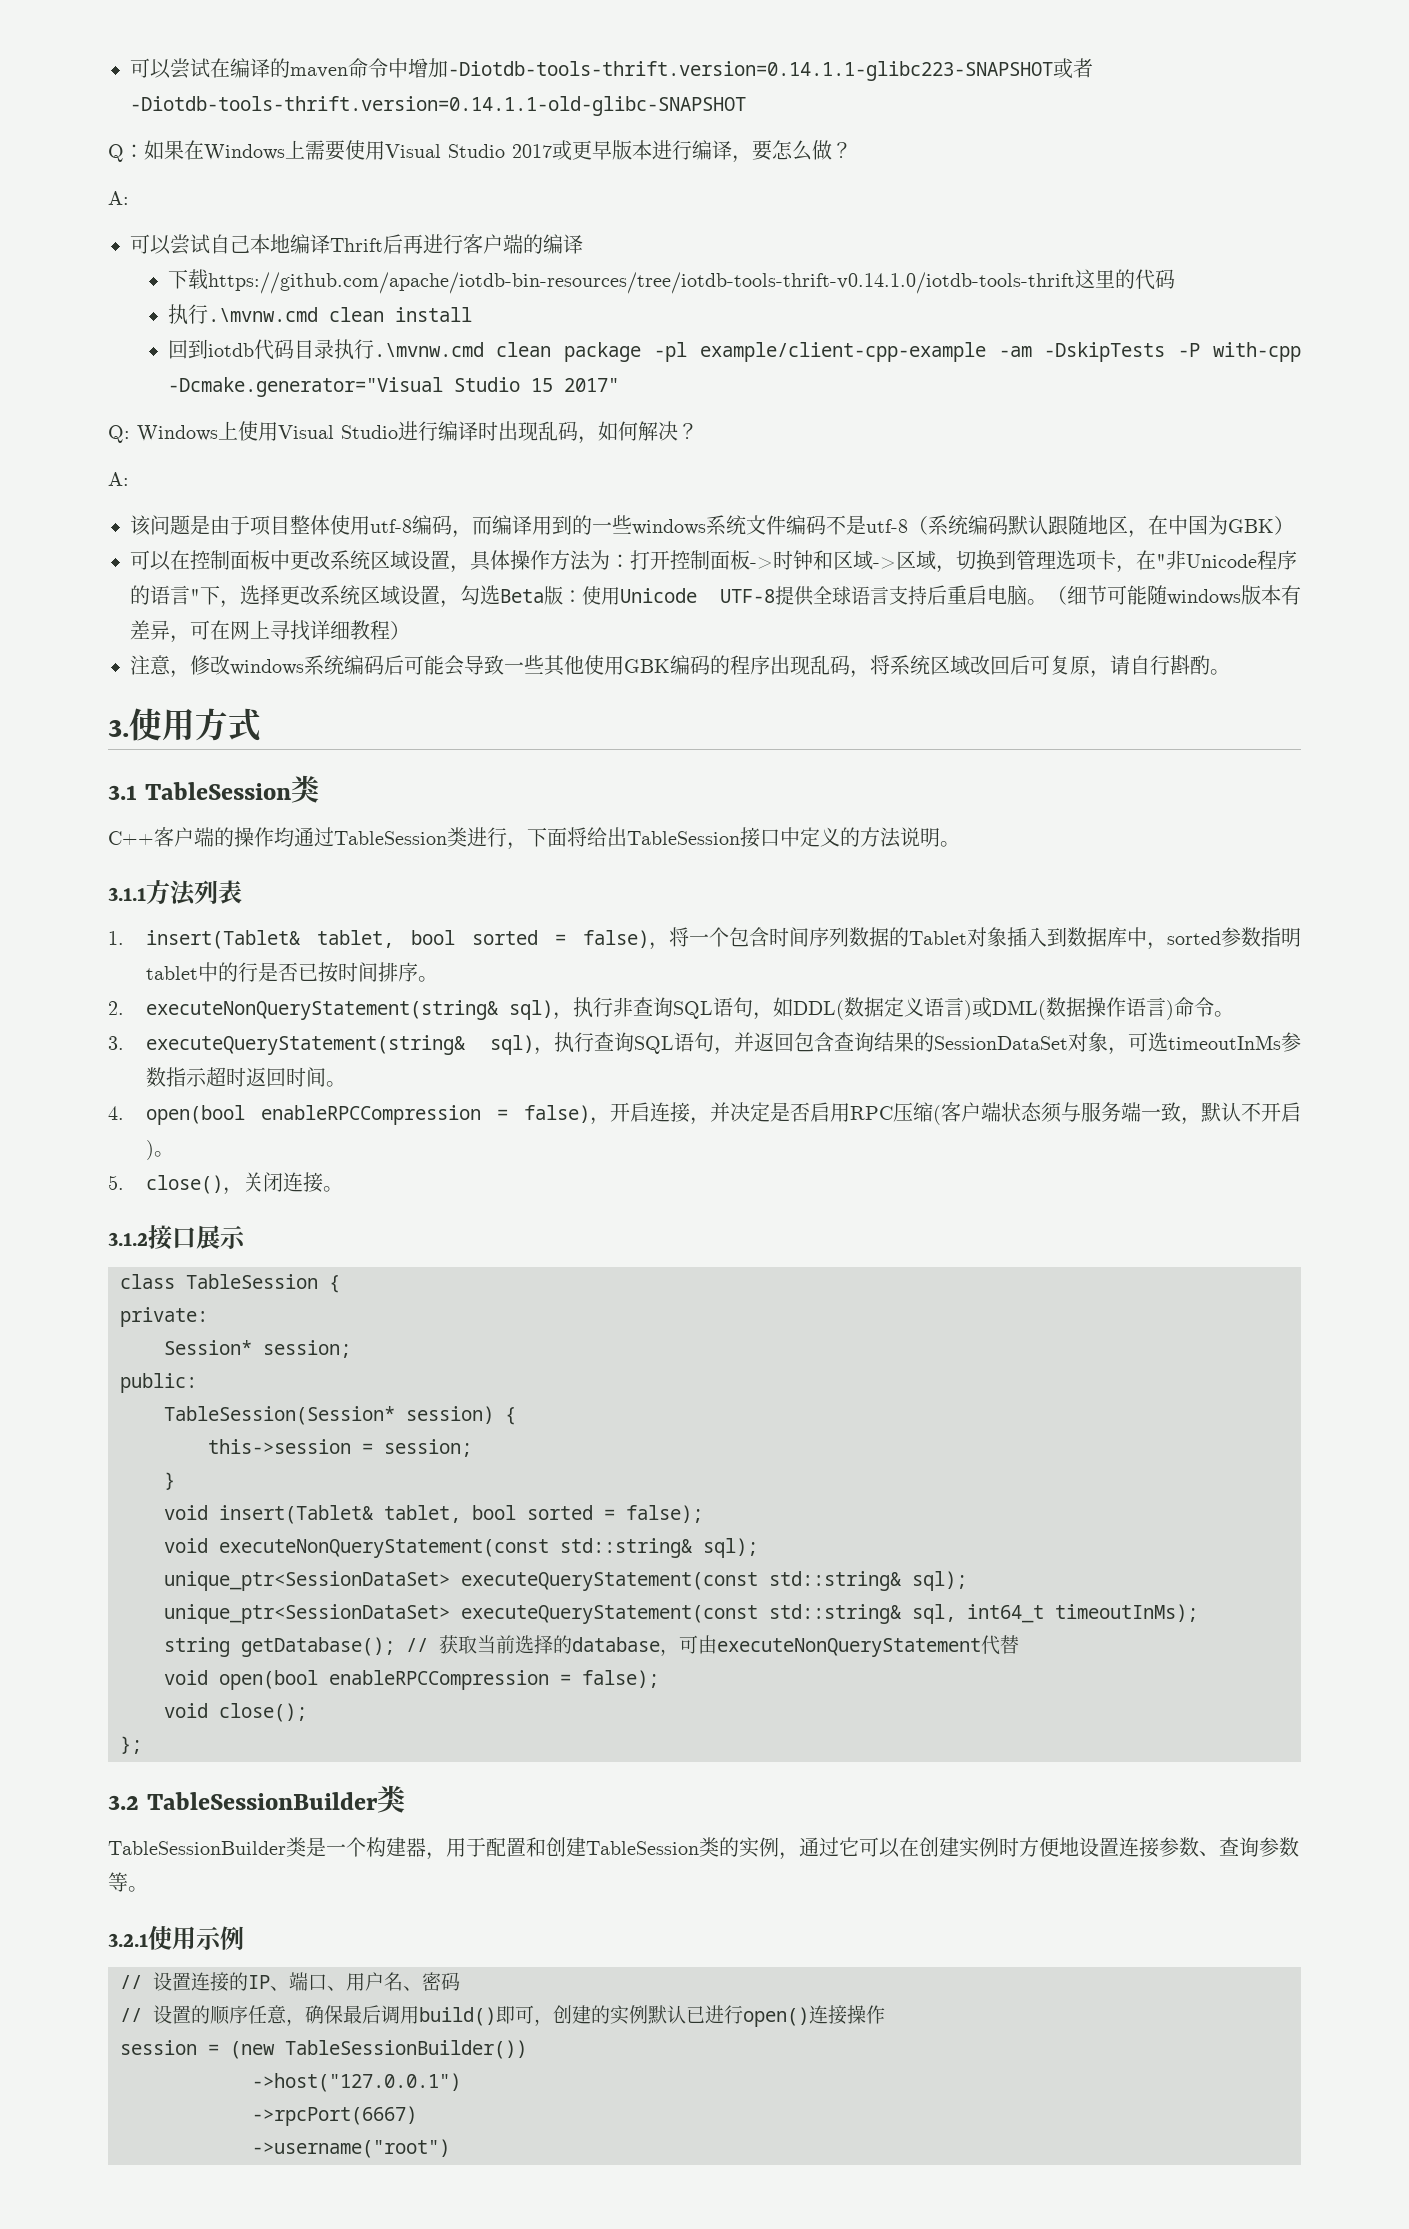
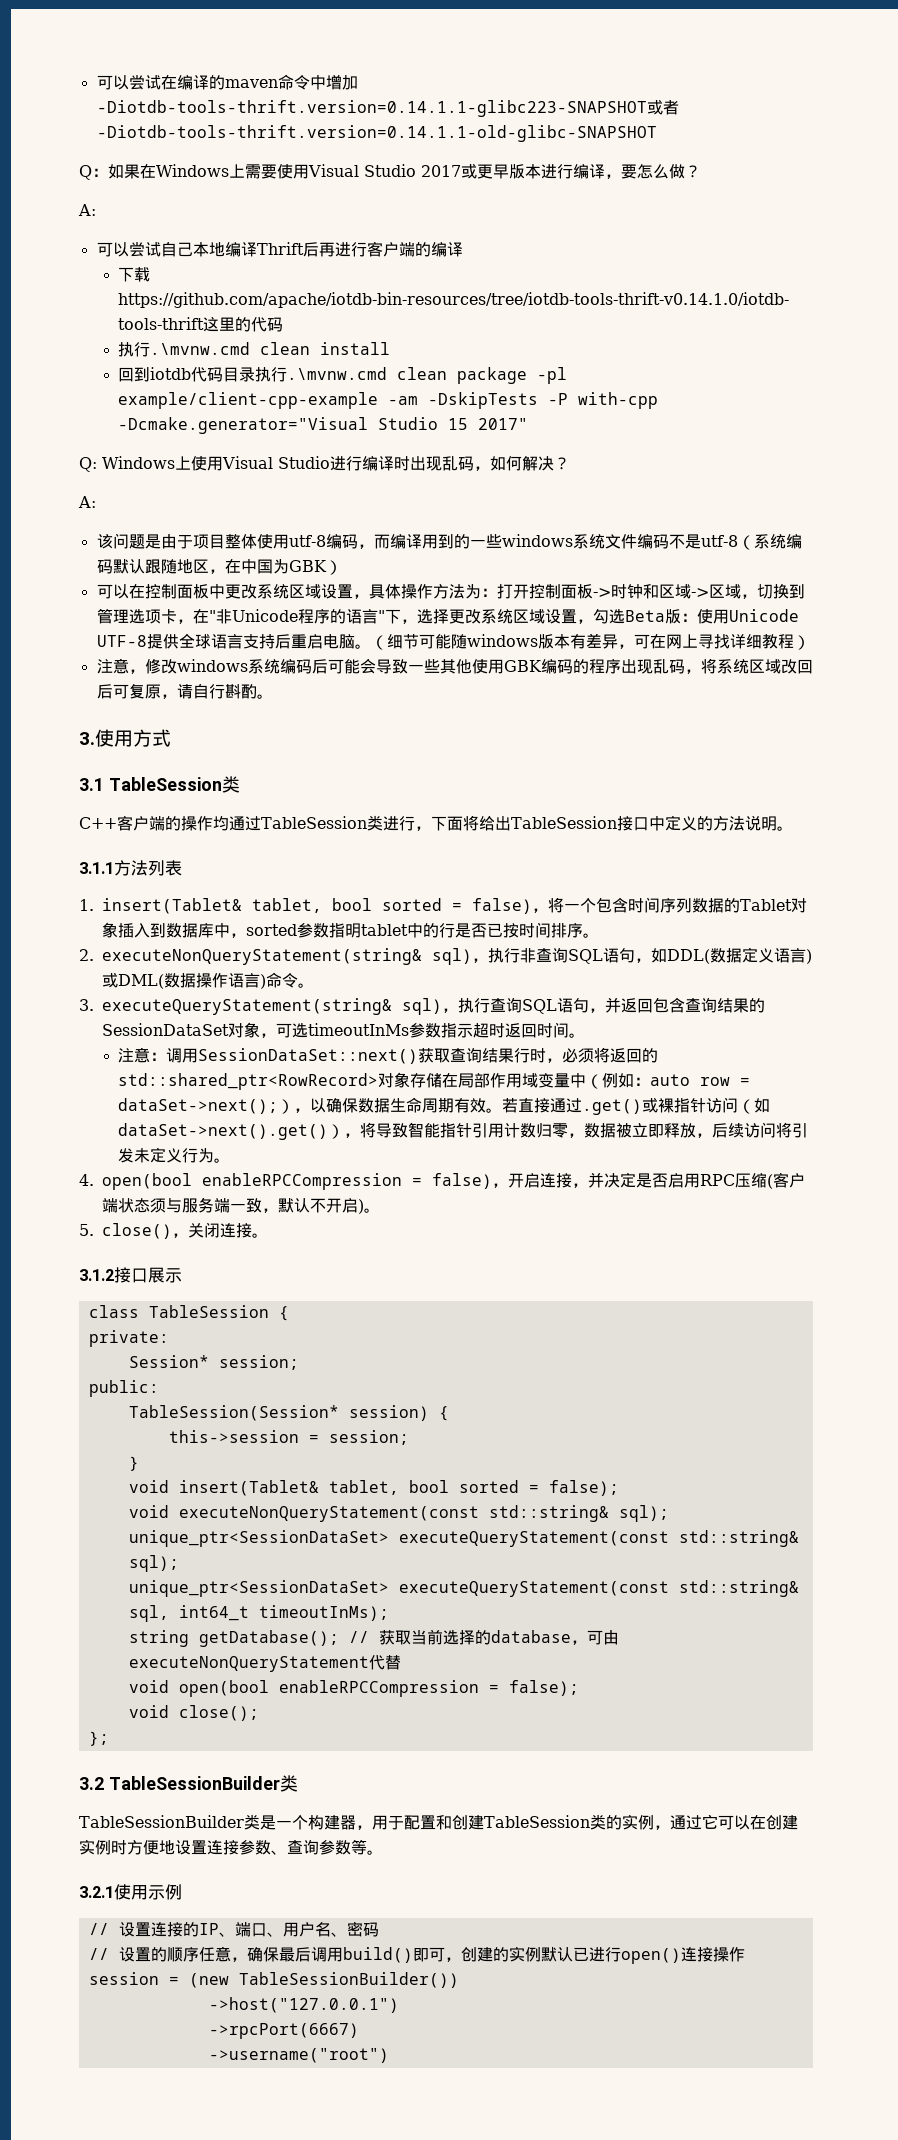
+ 注意：调用SessionDataSet::next()获取查询结果行时，必须将返回的std::shared_ptr<RowRecord>对象存储在局部作用域变量中（例如：auto row = dataSet->next();），以确保数据生命周期有效。若直接通过.get()或裸指针访问（如dataSet->next().get()），将导致智能指针引用计数归零，数据被立即释放，后续访问将引发未定义行为。

